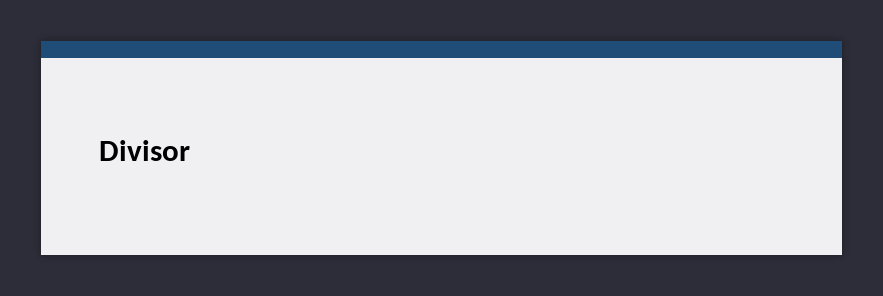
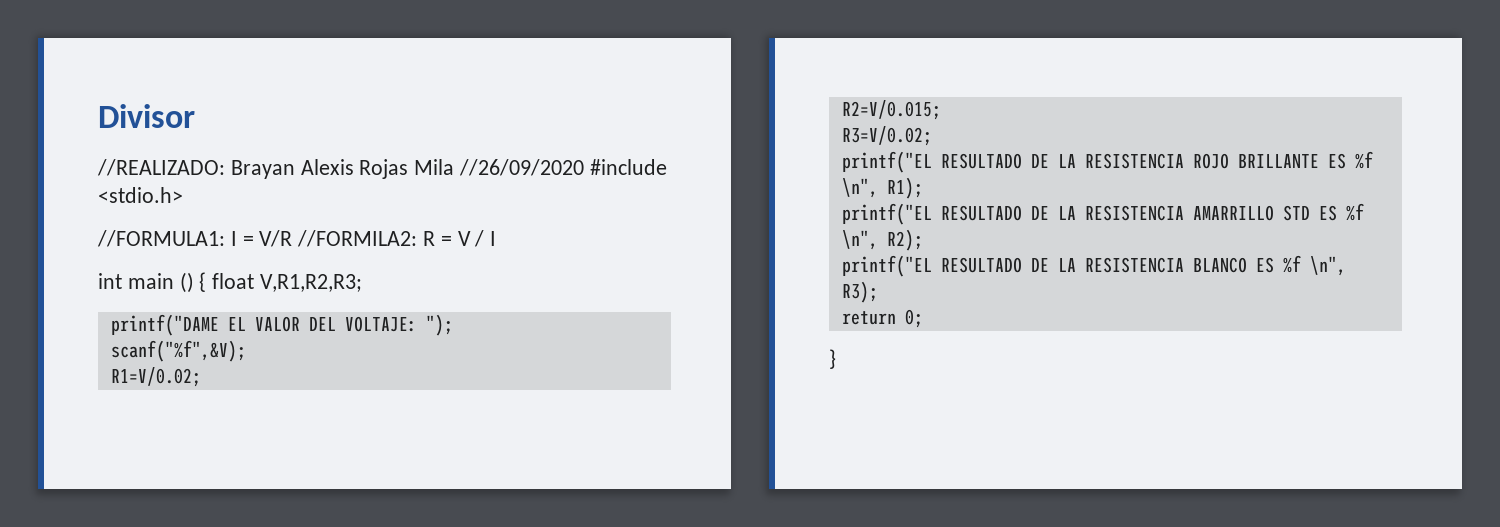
+ //REALIZADO: Brayan Alexis Rojas Mila //26/09/2020 #include <stdio.h>
+ //FORMULA1: I = V/R //FORMILA2: R = V / I
+ int main () { float V,R1,R2,R3;
+ printf("DAME EL VALOR DEL VOLTAJE: ");
+ scanf("%f",&V);
+ R1=V/0.02;
+ R2=V/0.015;
+ R3=V/0.02;
+ printf("EL RESULTADO DE LA RESISTENCIA ROJO BRILLANTE ES %f \n", R1);
+ printf("EL RESULTADO DE LA RESISTENCIA AMARRILLO STD ES %f \n", R2);
+ printf("EL RESULTADO DE LA RESISTENCIA BLANCO ES %f \n", R3);
+ return 0;
+ }

